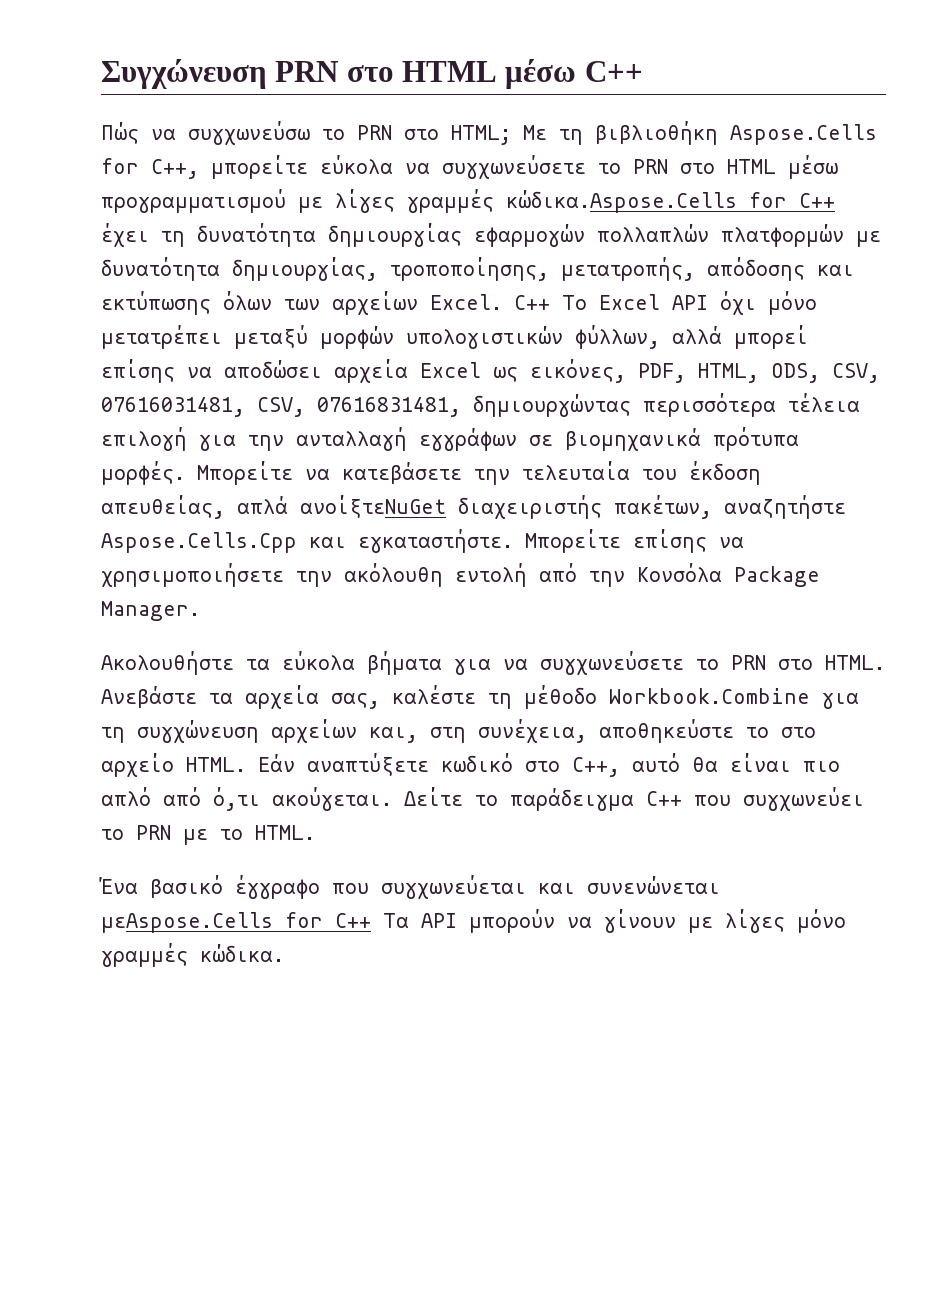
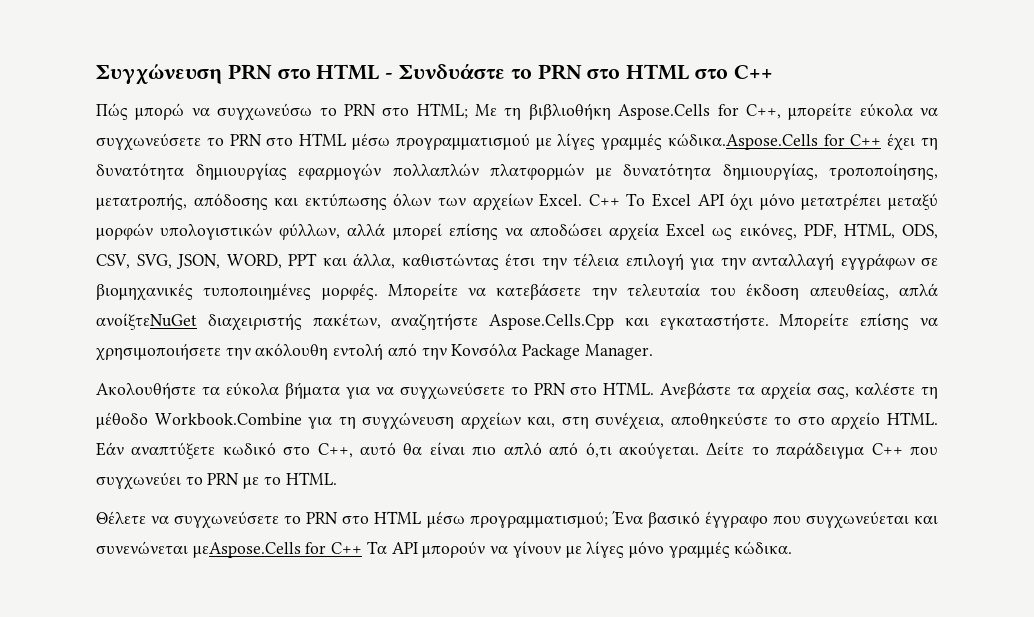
- Συγχώνευση PRN στο HTML μέσω C++
+ Συγχώνευση PRN στο HTML - Συνδυάστε το PRN στο HTML στο C++
- Πώς να συγχωνεύσω το PRN στο HTML; Με τη βιβλιοθήκη Aspose.Cells for C++, μπορείτε εύκολα να συγχωνεύσετε το PRN στο HTML μέσω προγραμματισμού με λίγες γραμμές κώδικα.Aspose.Cells for C++ έχει τη δυνατότητα δημιουργίας εφαρμογών πολλαπλών πλατφορμών με δυνατότητα δημιουργίας, τροποποίησης, μετατροπής, απόδοσης και εκτύπωσης όλων των αρχείων Excel.
+ Πώς μπορώ να συγχωνεύσω το PRN στο HTML; Με τη βιβλιοθήκη Aspose.Cells for C++, μπορείτε εύκολα να συγχωνεύσετε το PRN στο HTML μέσω προγραμματισμού με λίγες γραμμές κώδικα.Aspose.Cells for C++ έχει τη δυνατότητα δημιουργίας εφαρμογών πολλαπλών πλατφορμών με δυνατότητα δημιουργίας, τροποποίησης, μετατροπής, απόδοσης και εκτύπωσης όλων των αρχείων Excel.
- C++ Το Excel API όχι μόνο μετατρέπει μεταξύ μορφών υπολογιστικών φύλλων, αλλά μπορεί επίσης να αποδώσει αρχεία Excel ως εικόνες, PDF, HTML, ODS, CSV, 07616031481, CSV, 07616831481, δημιουργώντας περισσότερα τέλεια επιλογή για την ανταλλαγή εγγράφων σε βιομηχανικά πρότυπα μορφές.
+ C++ Το Excel API όχι μόνο μετατρέπει μεταξύ μορφών υπολογιστικών φύλλων, αλλά μπορεί επίσης να αποδώσει αρχεία Excel ως εικόνες, PDF, HTML, ODS, CSV, SVG, JSON, WORD, PPT και άλλα, καθιστώντας έτσι την τέλεια επιλογή για την ανταλλαγή εγγράφων σε βιομηχανικές τυποποιημένες μορφές.
- Ένα βασικό έγγραφο που συγχωνεύεται και συνενώνεται μεAspose.Cells for C++ Τα API μπορούν να γίνουν με λίγες μόνο γραμμές κώδικα.
+ Θέλετε να συγχωνεύσετε το PRN στο HTML μέσω προγραμματισμού; Ένα βασικό έγγραφο που συγχωνεύεται και συνενώνεται μεAspose.Cells for C++ Τα API μπορούν να γίνουν με λίγες μόνο γραμμές κώδικα.

